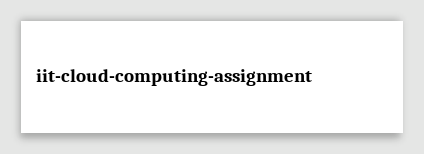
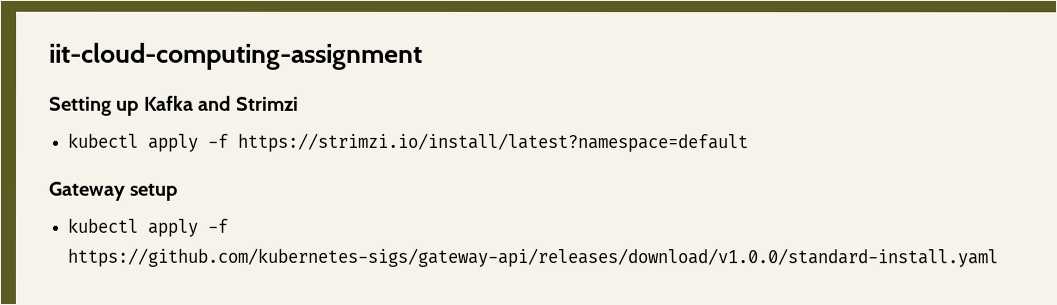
+ Setting up Kafka and Strimzi
+ kubectl apply -f https://strimzi.io/install/latest?namespace=default
+ Gateway setup
+ kubectl apply -f https://github.com/kubernetes-sigs/gateway-api/releases/download/v1.0.0/standard-install.yaml

